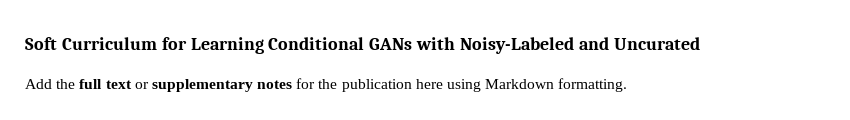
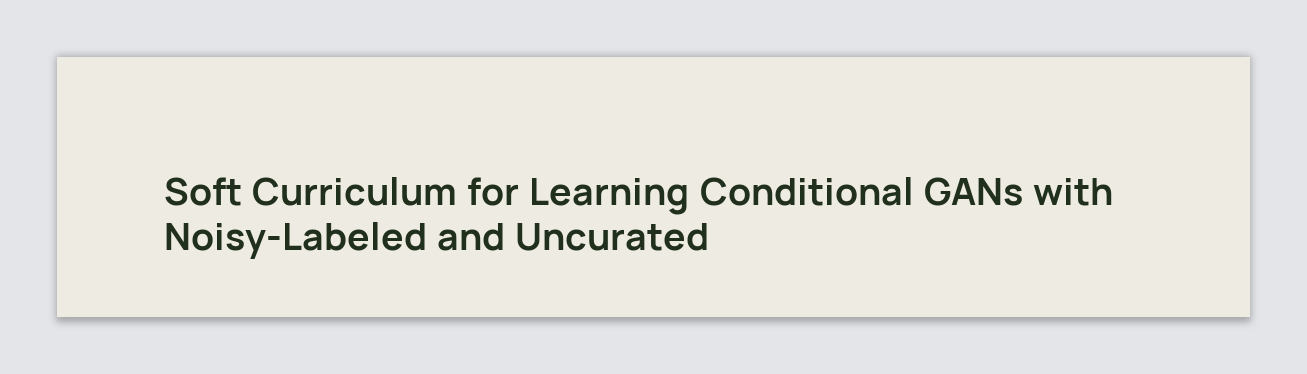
- Add the full text or supplementary notes for the publication here using Markdown formatting.

